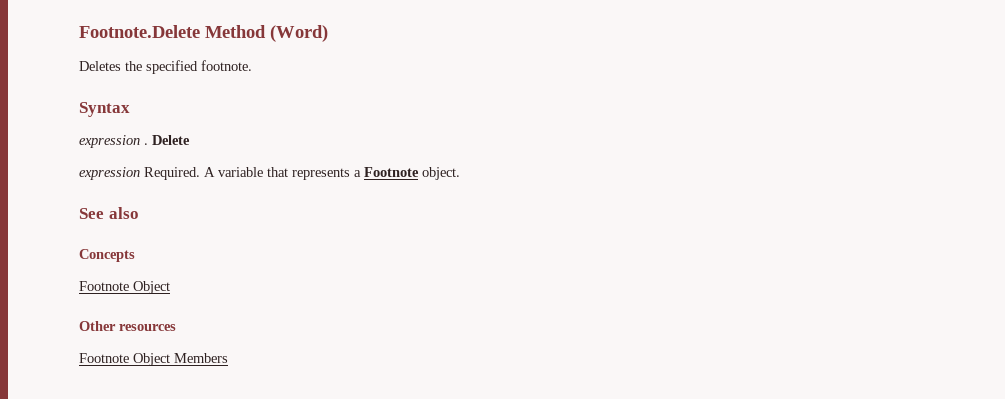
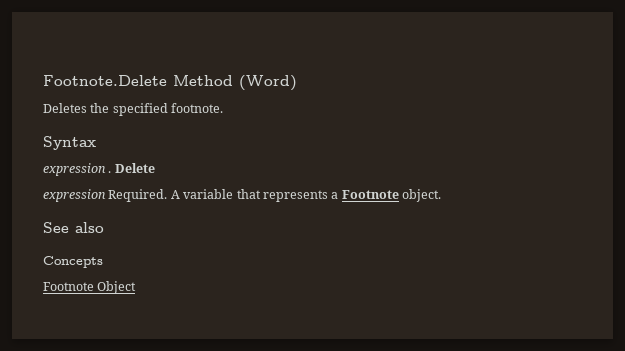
- Other resources
- Footnote Object Members

